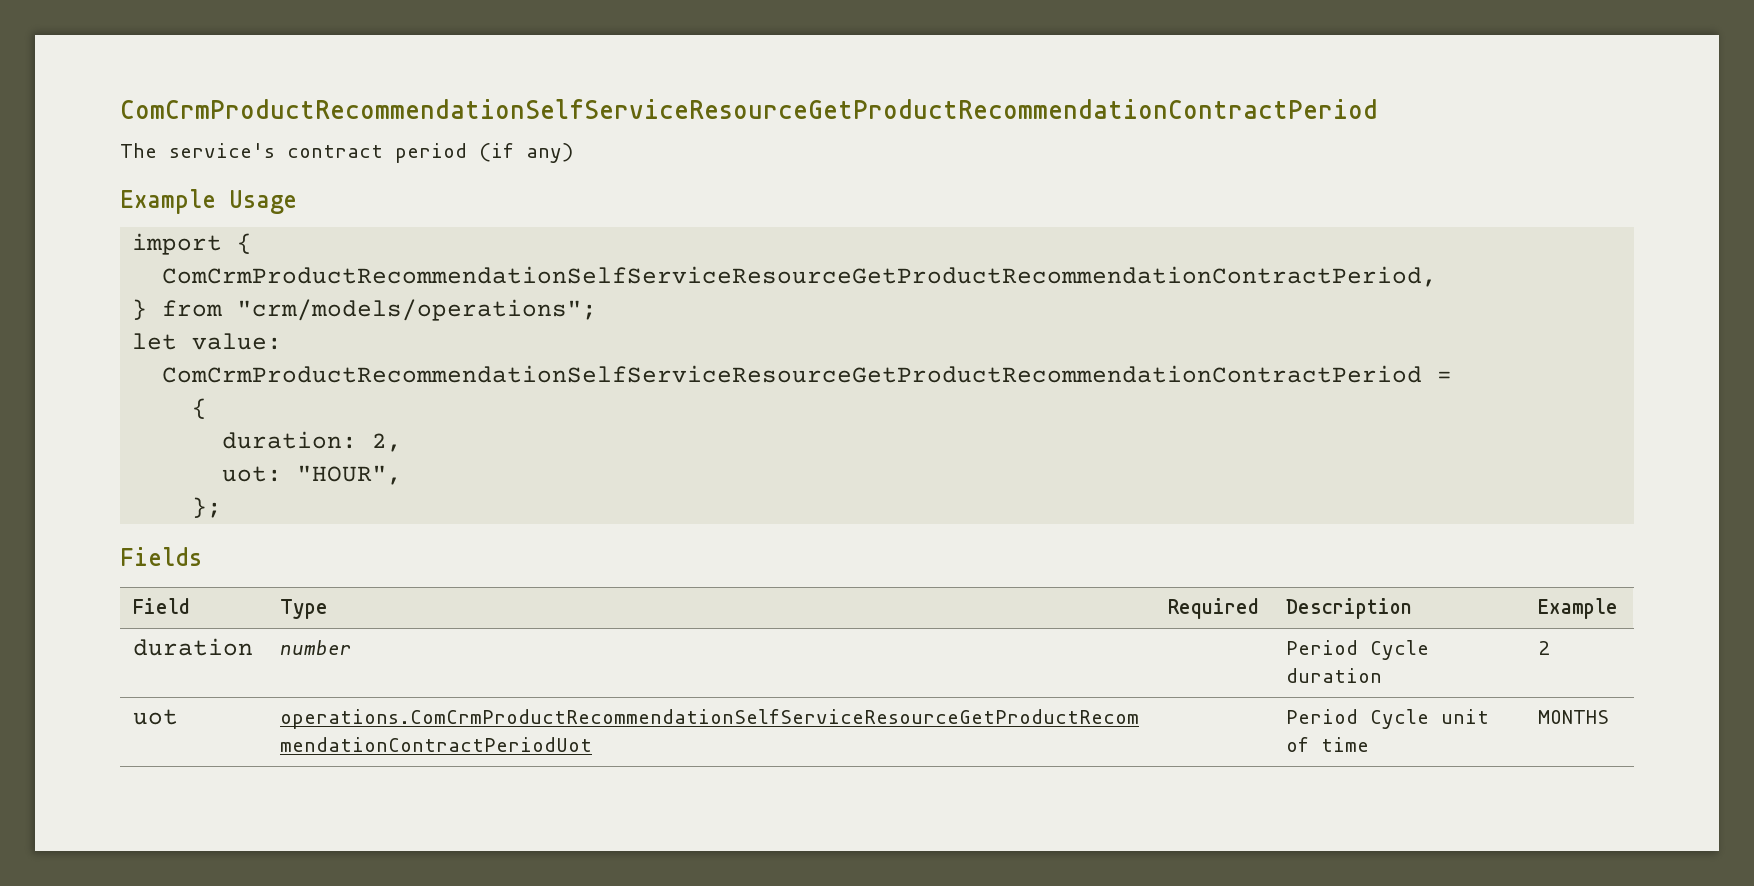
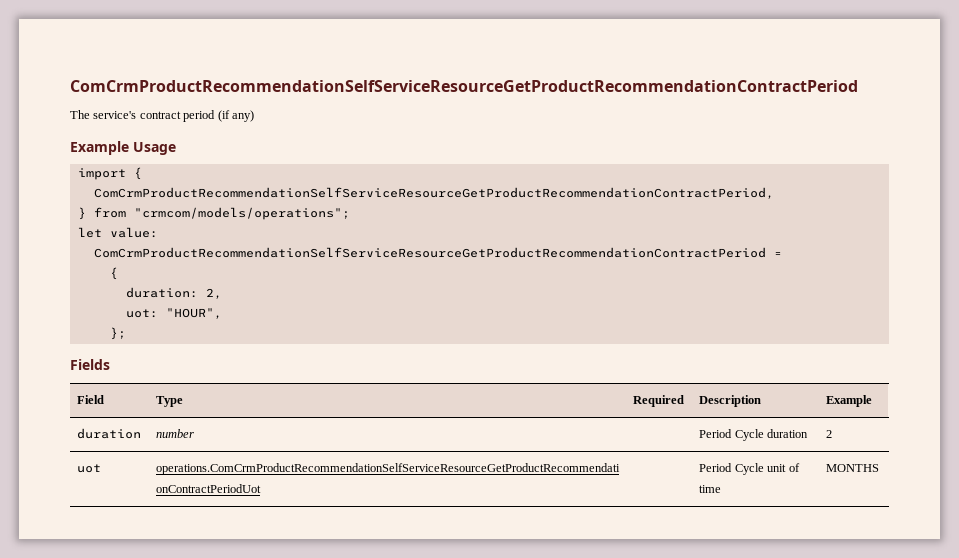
- } from "crm/models/operations";
+ } from "crmcom/models/operations";

